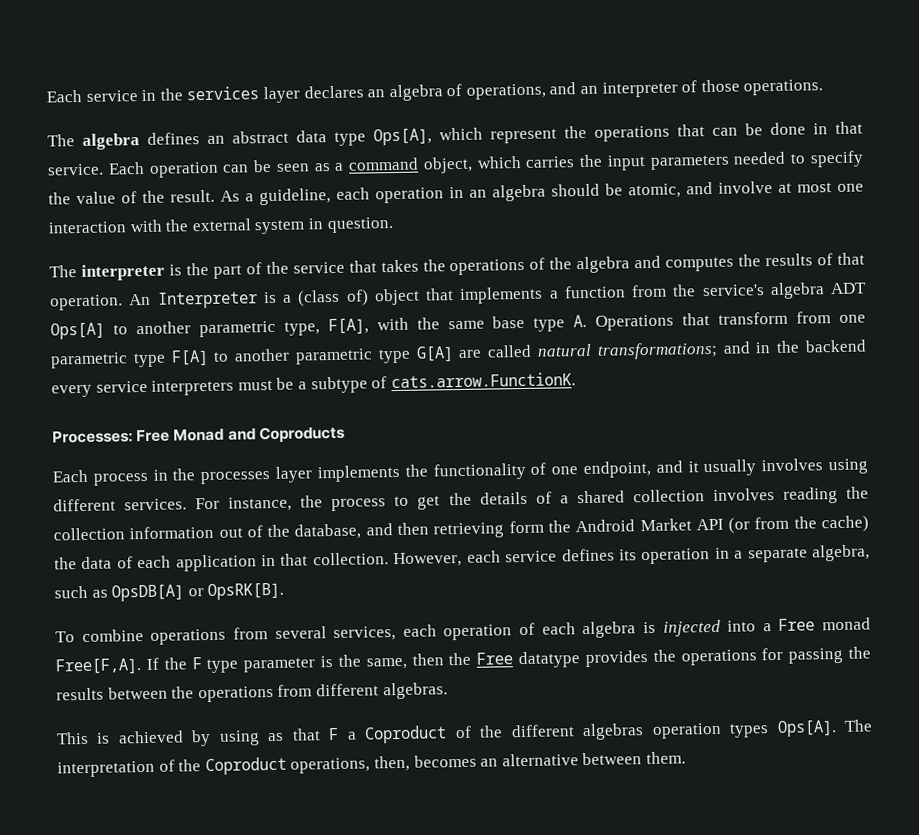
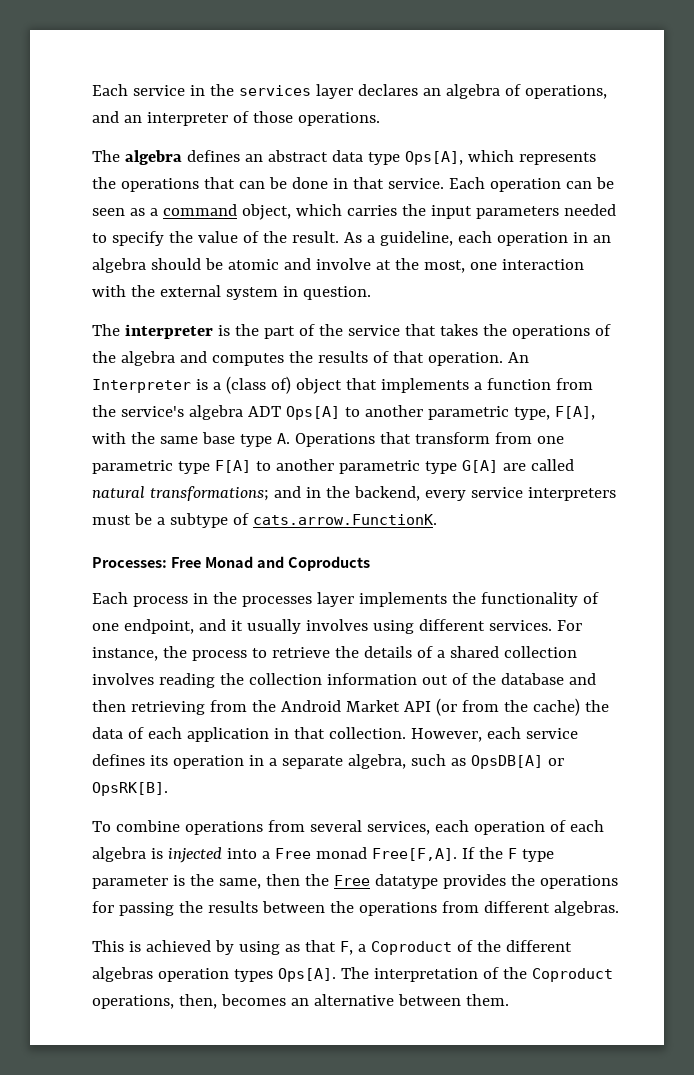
- The algebra defines an abstract data type Ops[A], which represent the operations that can be done in that service.
+ The algebra defines an abstract data type Ops[A], which represents the operations that can be done in that service.
- As a guideline, each operation in an algebra should be atomic, and involve at most one interaction with the external system in question.
+ As a guideline, each operation in an algebra should be atomic and involve at the most, one interaction with the external system in question.
- An Interpreter is a (class of) object that implements a function from the service's algebra ADT Ops[A] to another parametric type, F[A], with the same base type A. Operations that transform from one parametric type F[A] to another parametric type G[A] are called natural transformations; and in the backend every service interpreters must be a subtype of cats.arrow.FunctionK.
+ An Interpreter is a (class of) object that implements a function from the service's algebra ADT Ops[A] to another parametric type, F[A], with the same base type A. Operations that transform from one parametric type F[A] to another parametric type G[A] are called natural transformations; and in the backend, every service interpreters must be a subtype of cats.arrow.FunctionK.
- For instance, the process to get the details of a shared collection involves reading the collection information out of the database, and then retrieving form the Android Market API (or from the cache) the data of each application in that collection.
+ For instance, the process to retrieve the details of a shared collection involves reading the collection information out of the database and then retrieving from the Android Market API (or from the cache) the data of each application in that collection.
- This is achieved by using as that F a Coproduct of the different algebras operation types Ops[A].
+ This is achieved by using as that F, a Coproduct of the different algebras operation types Ops[A].

